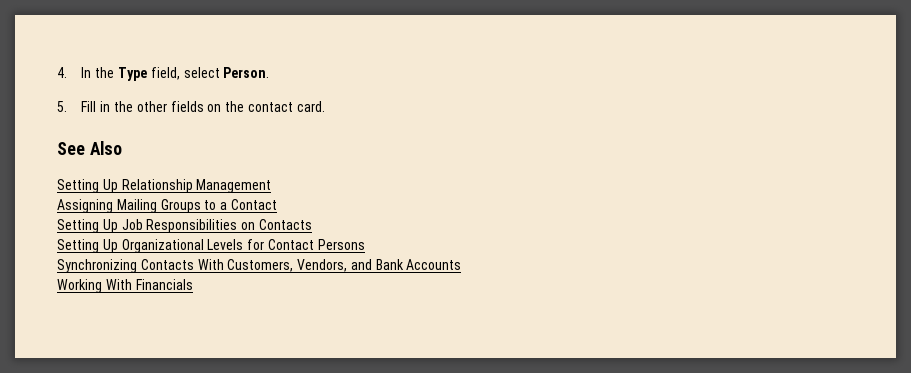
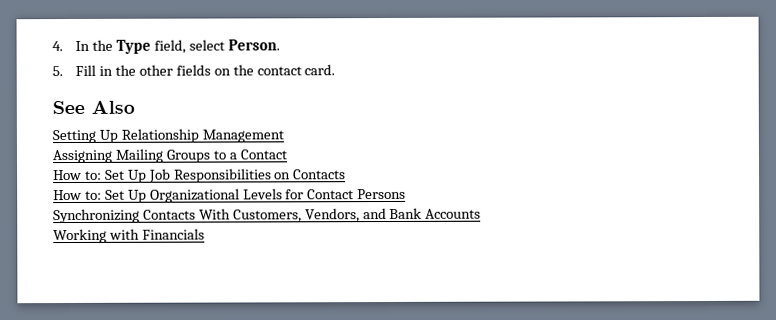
- Setting Up Job Responsibilities on Contacts
+ How to: Set Up Job Responsibilities on Contacts
- Setting Up Organizational Levels for Contact Persons
+ How to: Set Up Organizational Levels for Contact Persons
- Working With Financials
+ Working with Financials

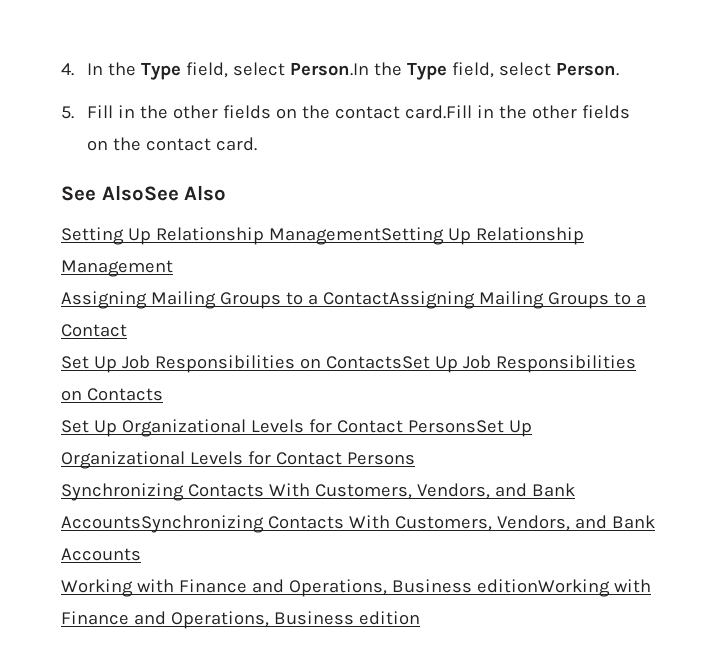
- 4. In the Type field, select Person.
+ 4. In the Type field, select Person.In the Type field, select Person.
- 5. Fill in the other fields on the contact card.
+ 5. Fill in the other fields on the contact card.Fill in the other fields on the contact card.
- See Also
+ See AlsoSee Also
- Setting Up Relationship Management
+ Setting Up Relationship ManagementSetting Up Relationship Management
- Assigning Mailing Groups to a Contact
+ Assigning Mailing Groups to a ContactAssigning Mailing Groups to a Contact
- How to: Set Up Job Responsibilities on Contacts
+ Set Up Job Responsibilities on ContactsSet Up Job Responsibilities on Contacts
- How to: Set Up Organizational Levels for Contact Persons
+ Set Up Organizational Levels for Contact PersonsSet Up Organizational Levels for Contact Persons
- Synchronizing Contacts With Customers, Vendors, and Bank Accounts
- Working with Financials
+ Synchronizing Contacts With Customers, Vendors, and Bank AccountsSynchronizing Contacts With Customers, Vendors, and Bank Accounts
+ Working with Finance and Operations, Business editionWorking with Finance and Operations, Business edition

